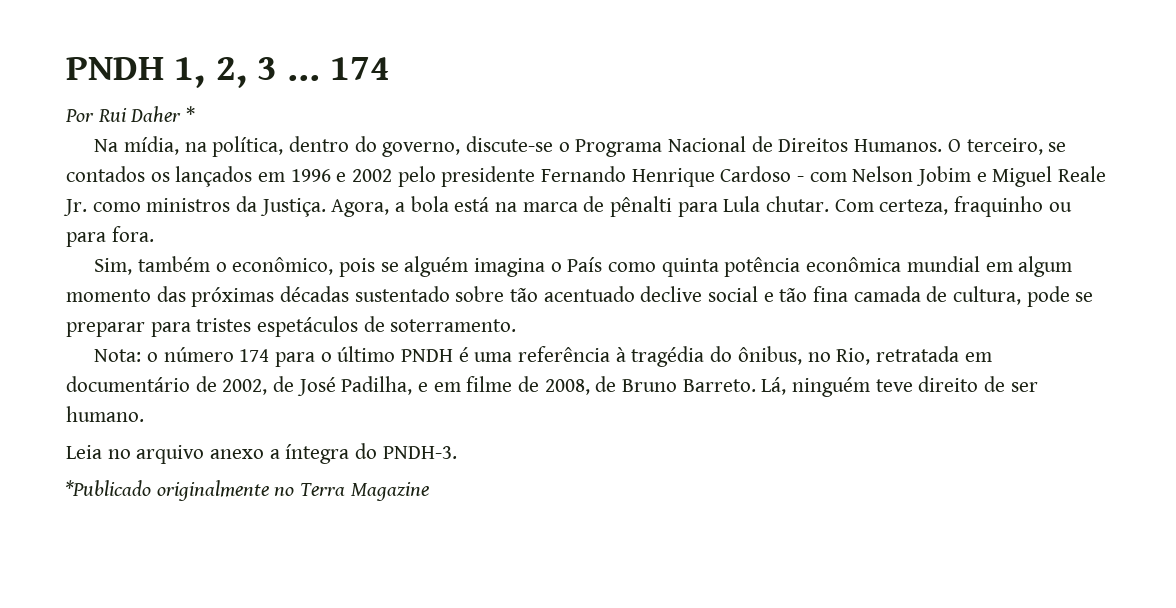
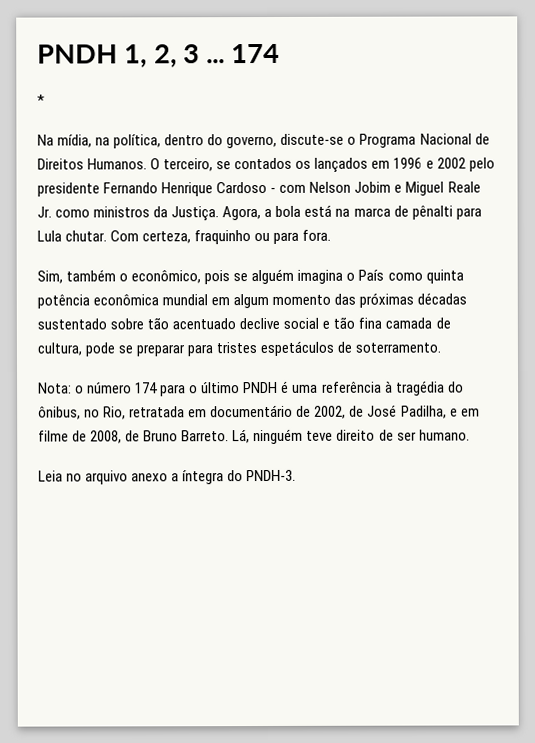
- Por Rui Daher *
+ *
- *Publicado originalmente no Terra Magazine

